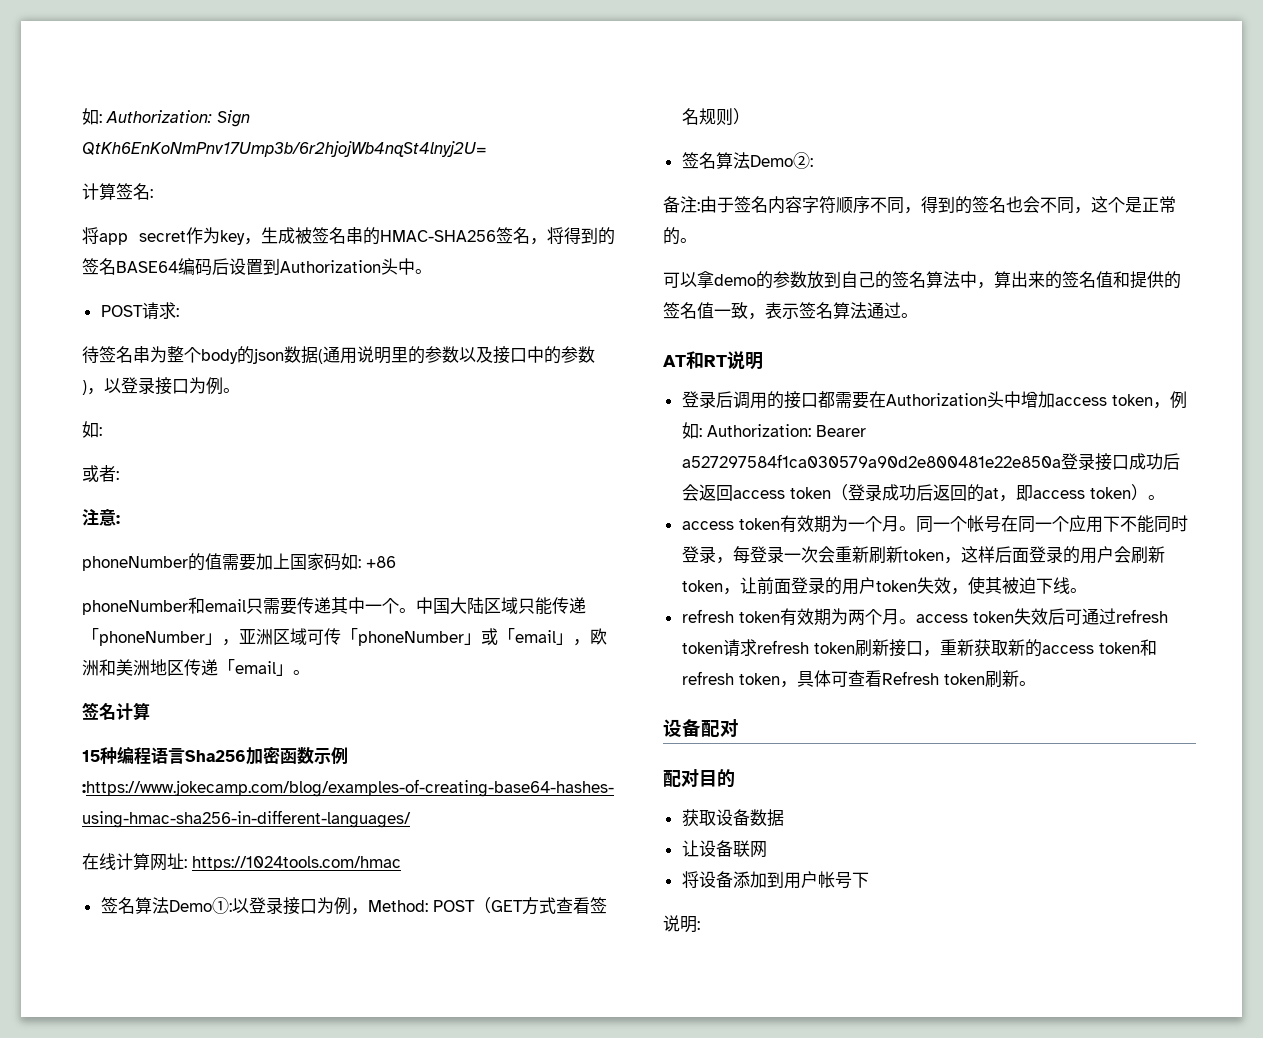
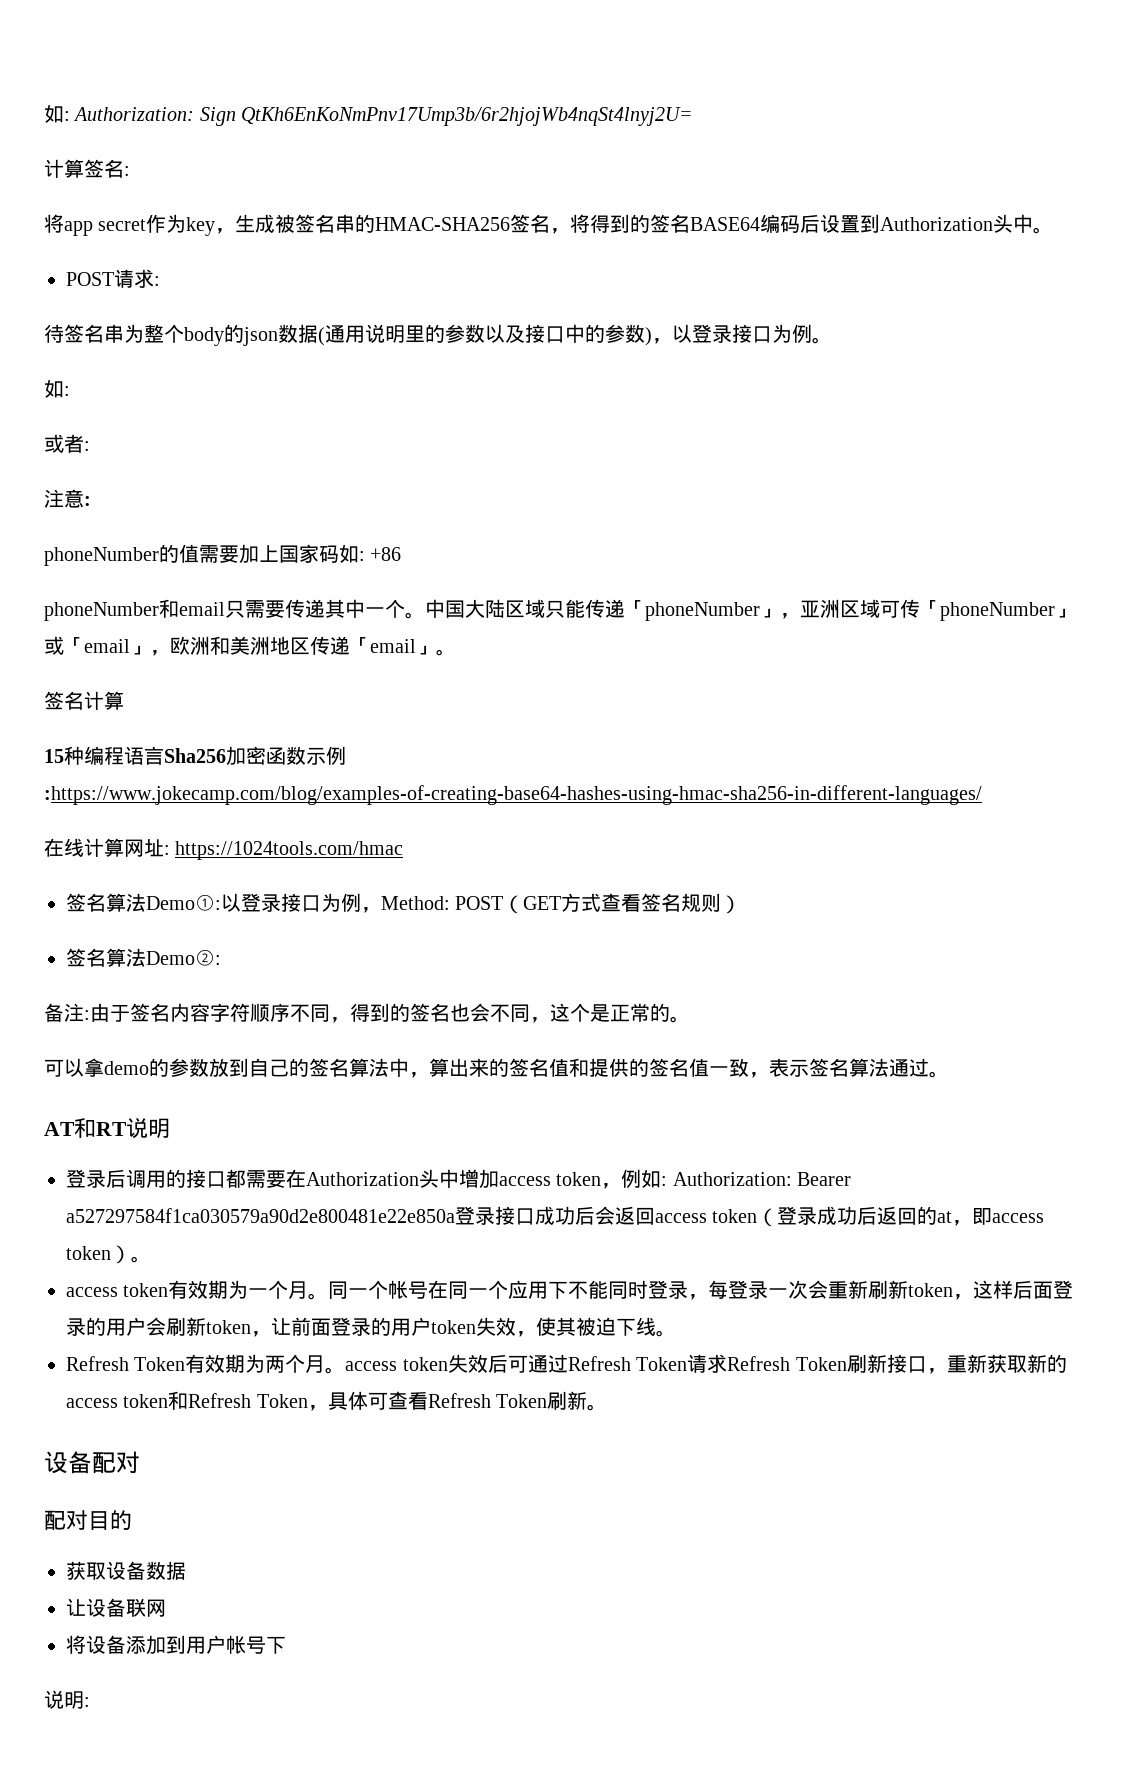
- refresh token有效期为两个月。access token失效后可通过refresh token请求refresh token刷新接口，重新获取新的access token和refresh token，具体可查看Refresh token刷新。
+ Refresh Token有效期为两个月。access token失效后可通过Refresh Token请求Refresh Token刷新接口，重新获取新的access token和Refresh Token，具体可查看Refresh Token刷新。

